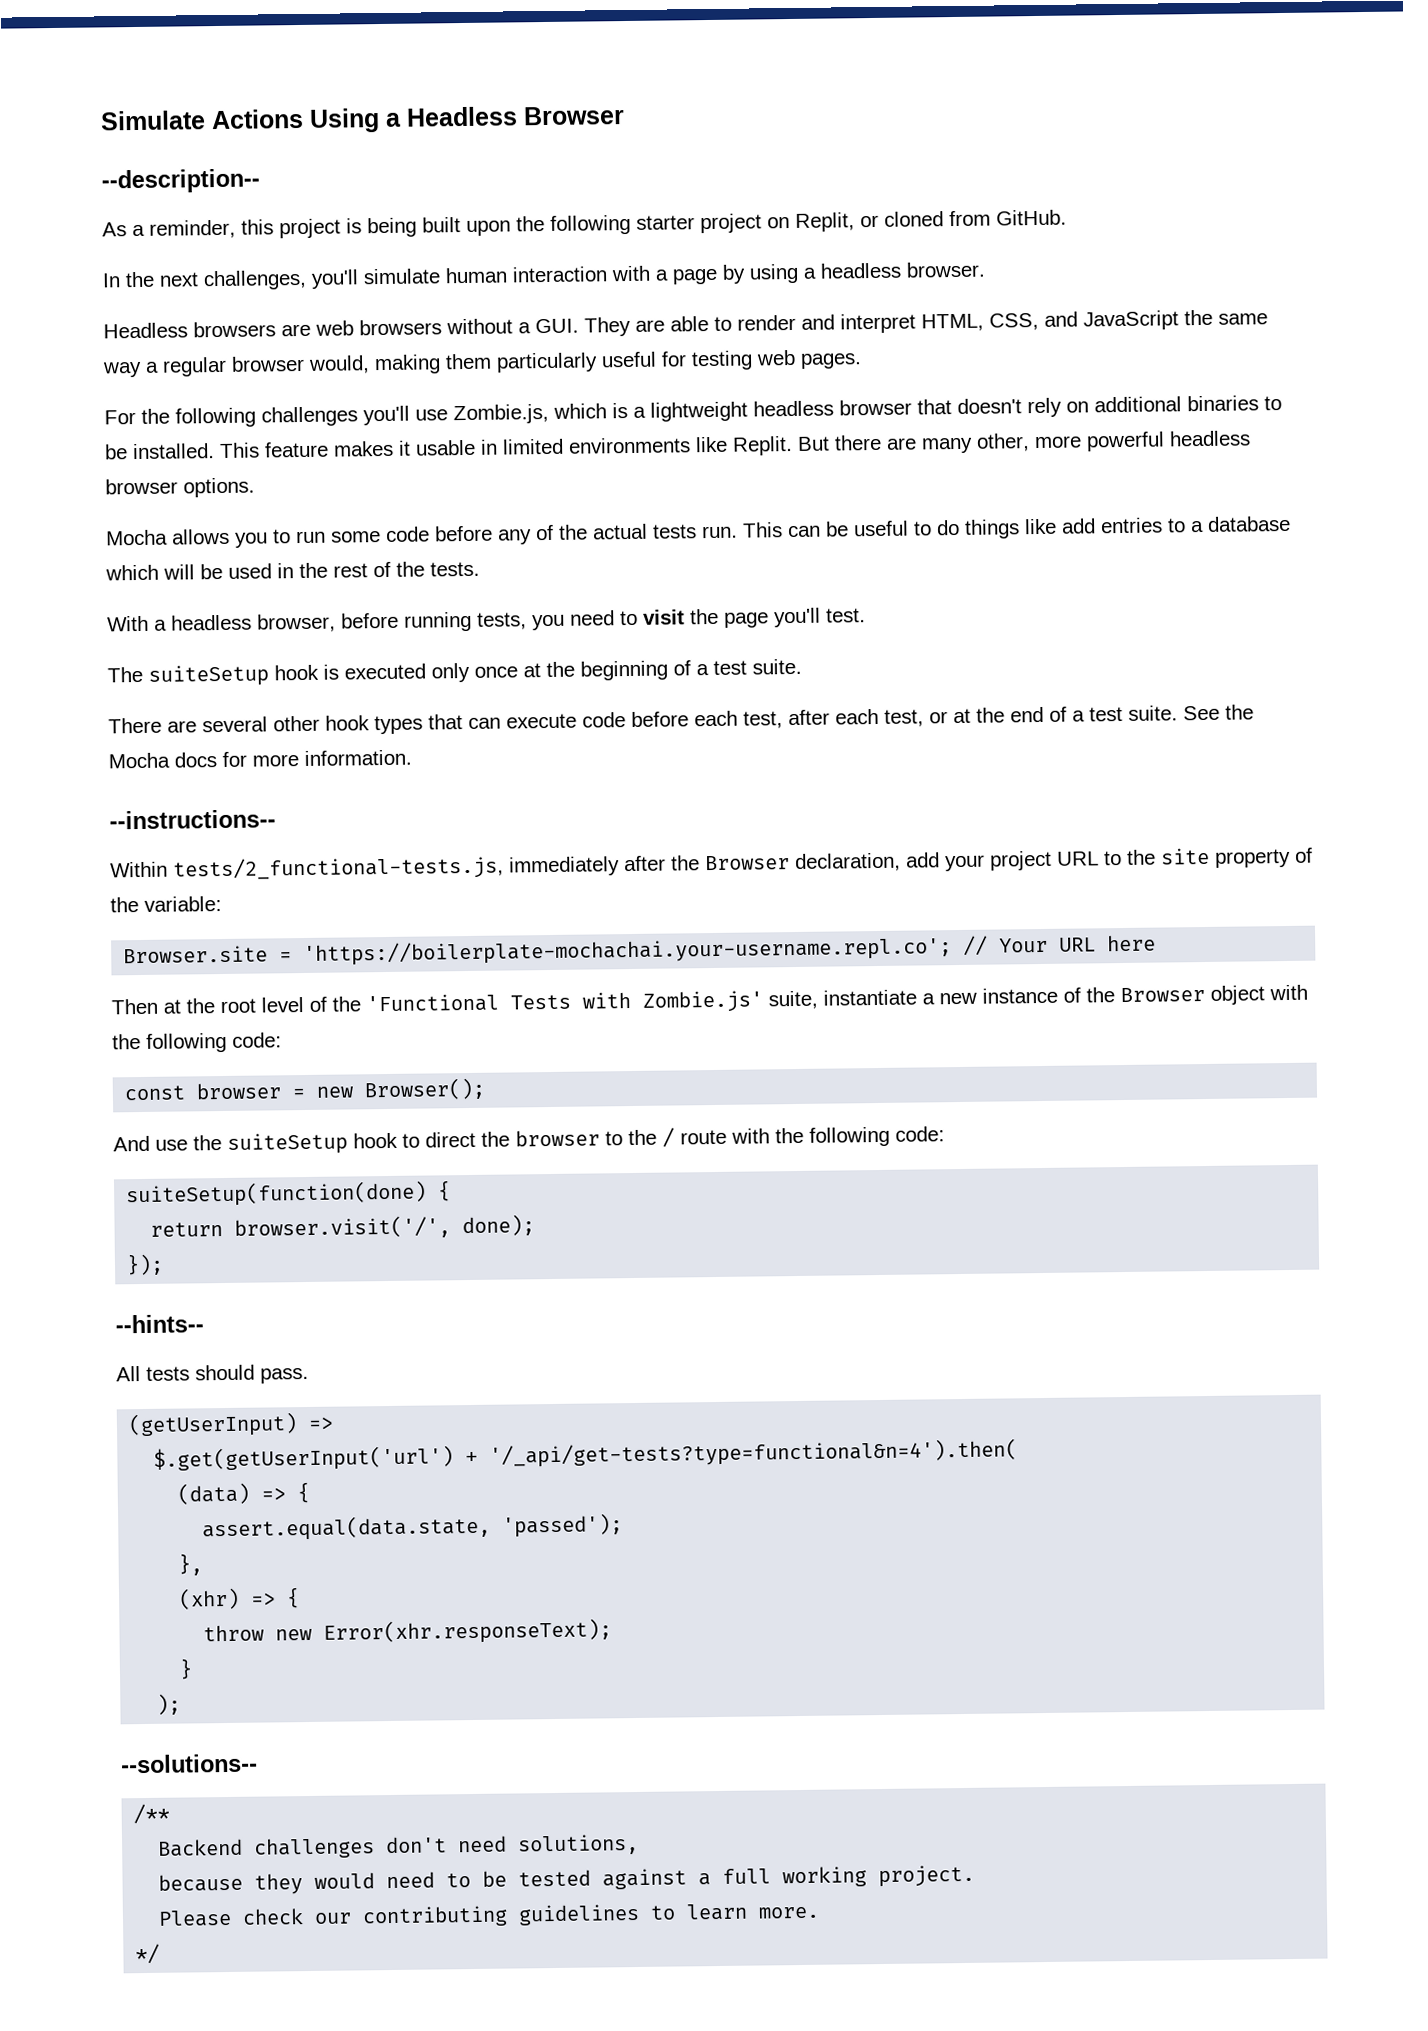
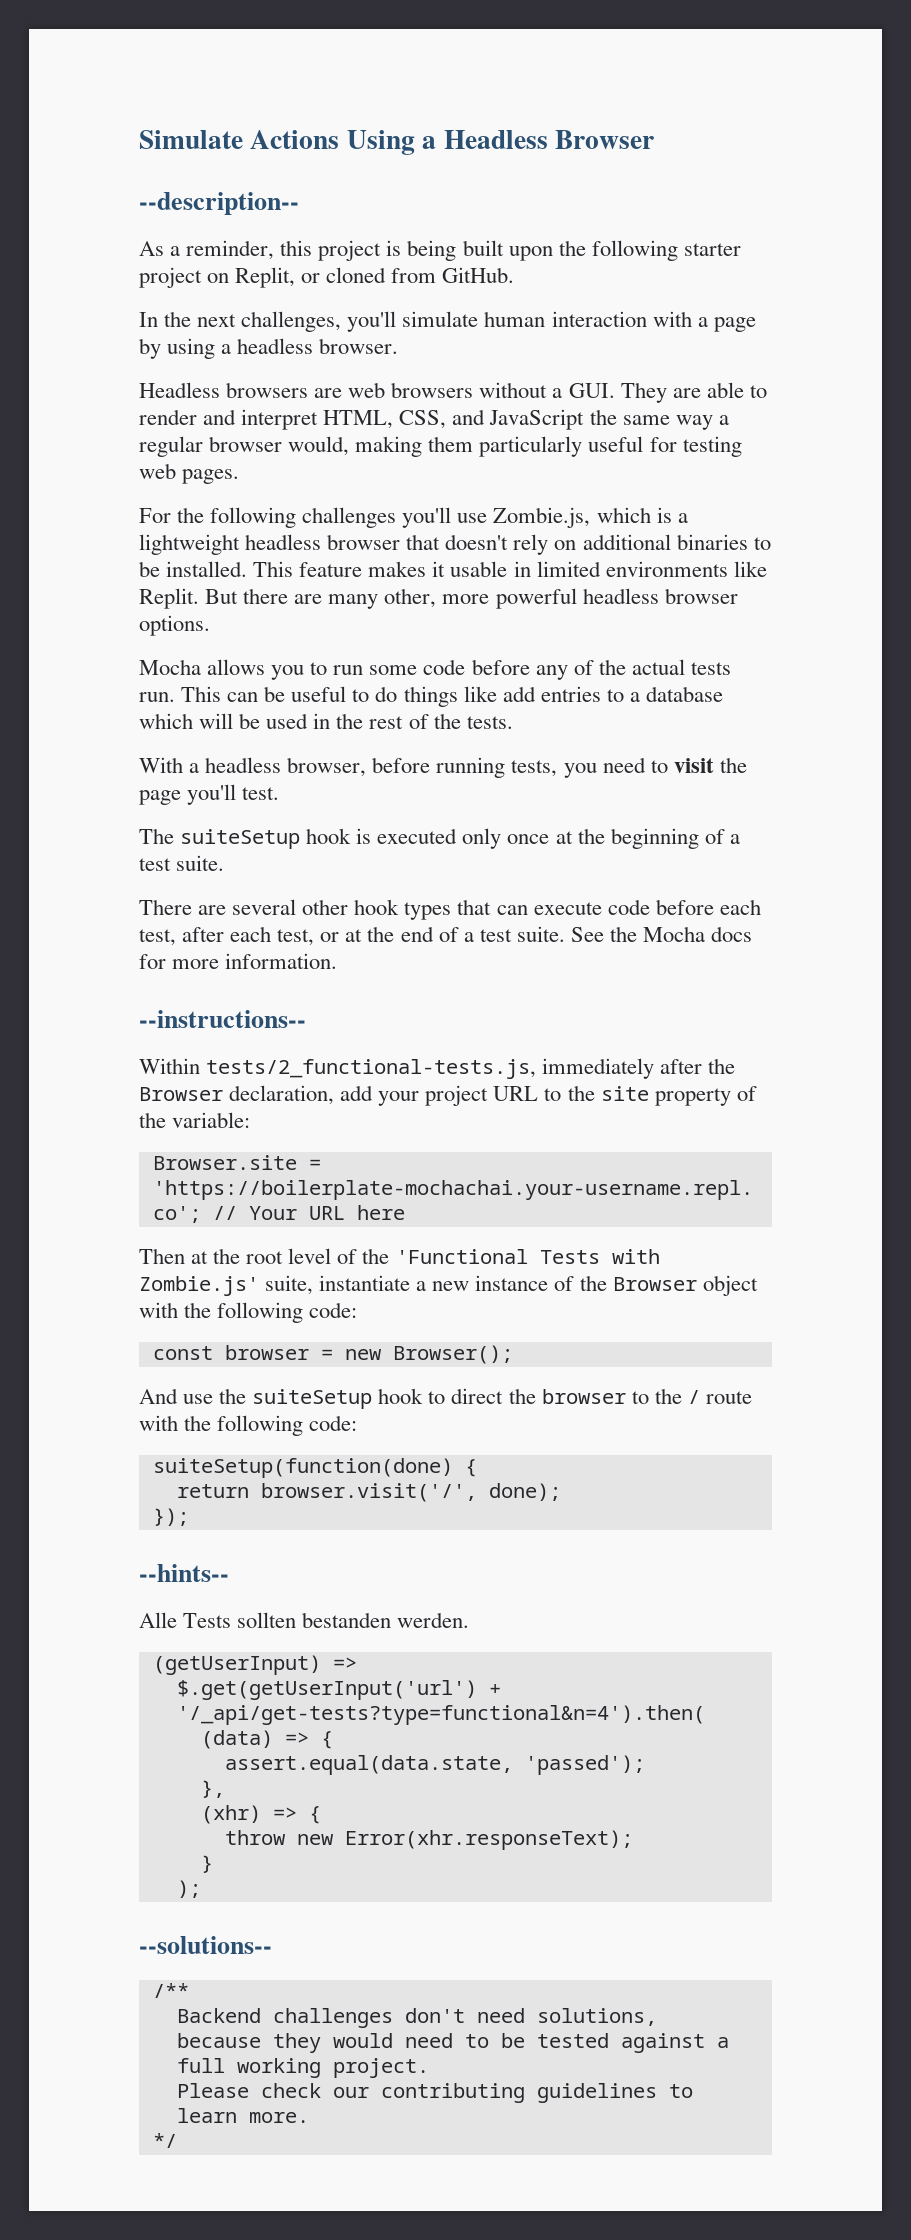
- All tests should pass.
+ Alle Tests sollten bestanden werden.

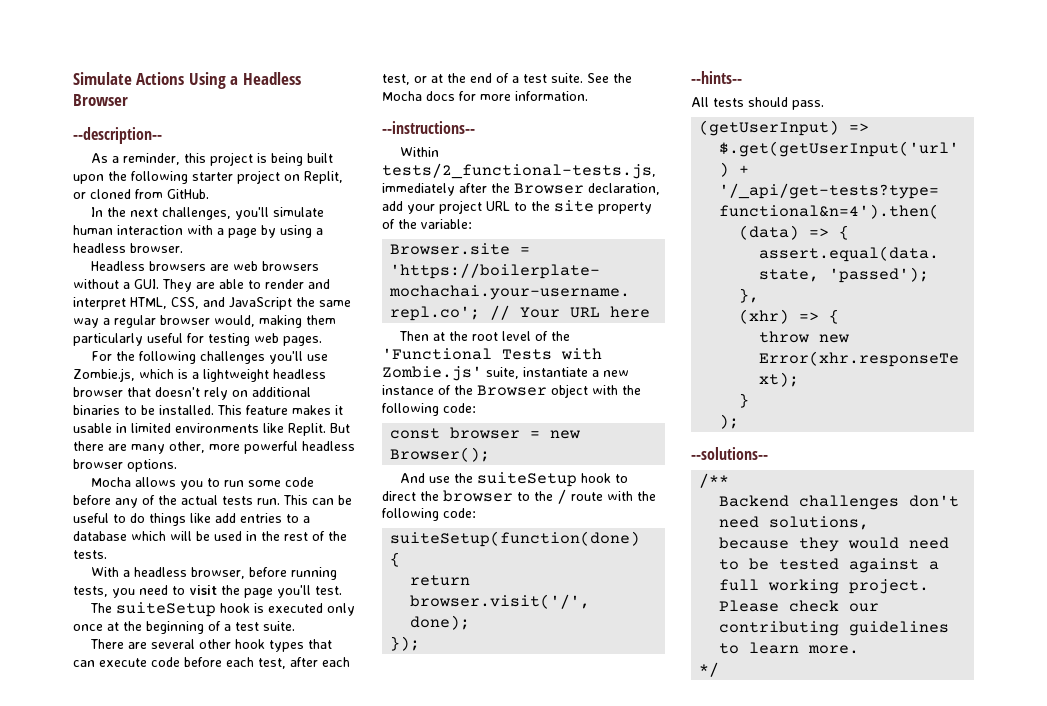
- Alle Tests sollten bestanden werden.
+ All tests should pass.

